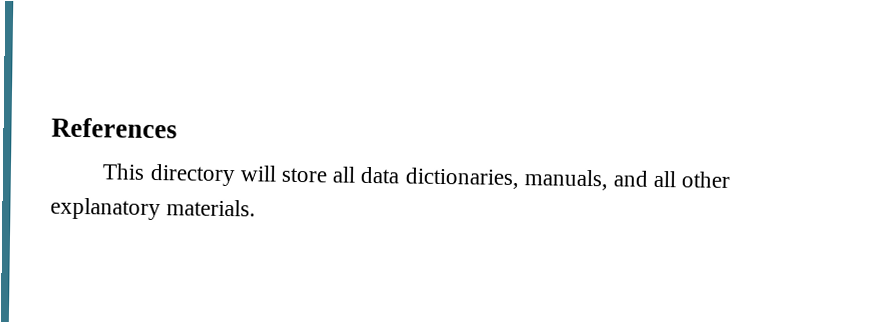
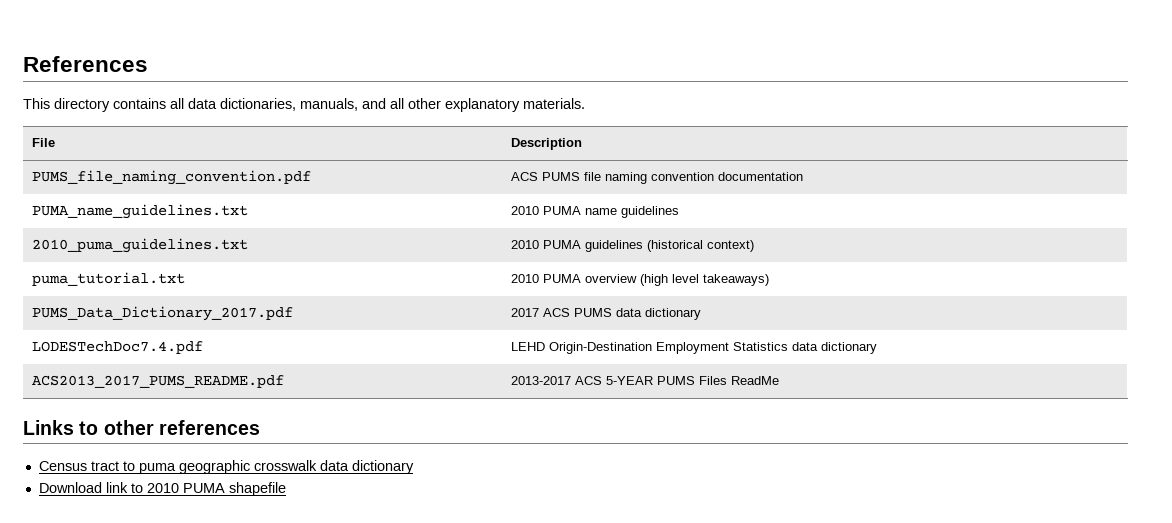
- This directory will store all data dictionaries, manuals, and all other explanatory materials.
+ This directory contains all data dictionaries, manuals, and all other explanatory materials.
+ File | Description
+ PUMS_file_naming_convention.pdf | ACS PUMS file naming convention documentation
+ PUMA_name_guidelines.txt | 2010 PUMA name guidelines
+ 2010_puma_guidelines.txt | 2010 PUMA guidelines (historical context)
+ puma_tutorial.txt | 2010 PUMA overview (high level takeaways)
+ PUMS_Data_Dictionary_2017.pdf | 2017 ACS PUMS data dictionary
+ LODESTechDoc7.4.pdf | LEHD Origin-Destination Employment Statistics data dictionary
+ ACS2013_2017_PUMS_README.pdf | 2013-2017 ACS 5-YEAR PUMS Files ReadMe
+ Links to other references
+ Census tract to puma geographic crosswalk data dictionary
+ Download link to 2010 PUMA shapefile

